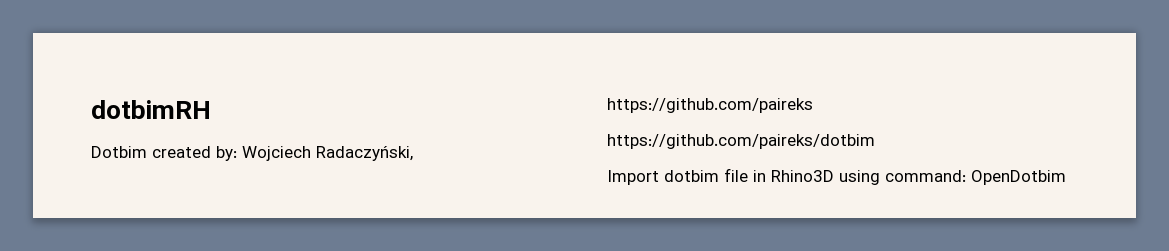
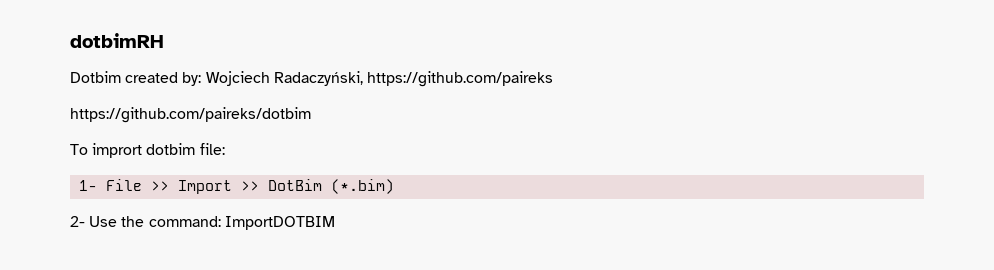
- Import dotbim file in Rhino3D using command: OpenDotbim
+ To imprort dotbim file:
+ 1- File >> Import >> DotBim (*.bim)
+ 2- Use the command: ImportDOTBIM

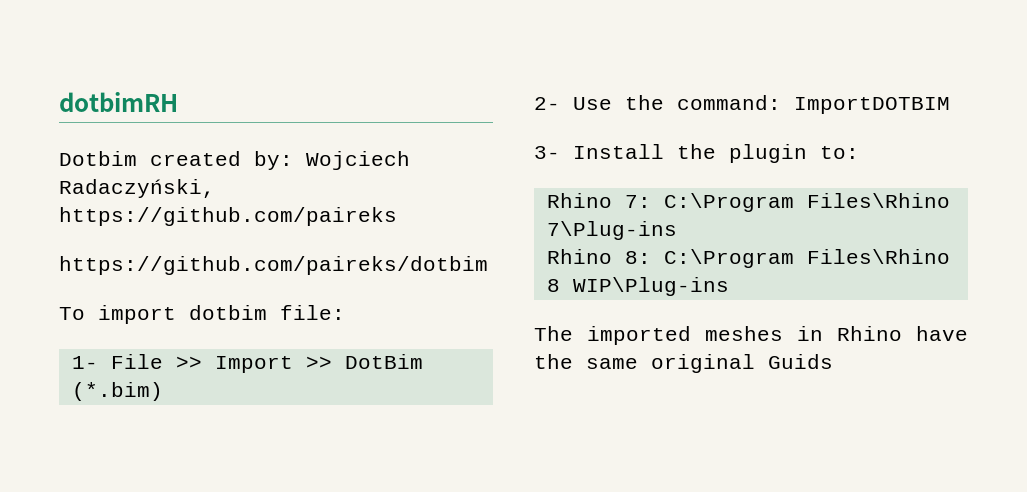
- To imprort dotbim file:
+ To import dotbim file:
+ 3- Install the plugin to:
+ Rhino 7: C:\Program Files\Rhino 7\Plug-ins
+ Rhino 8: C:\Program Files\Rhino 8 WIP\Plug-ins
+ The imported meshes in Rhino have the same original Guids

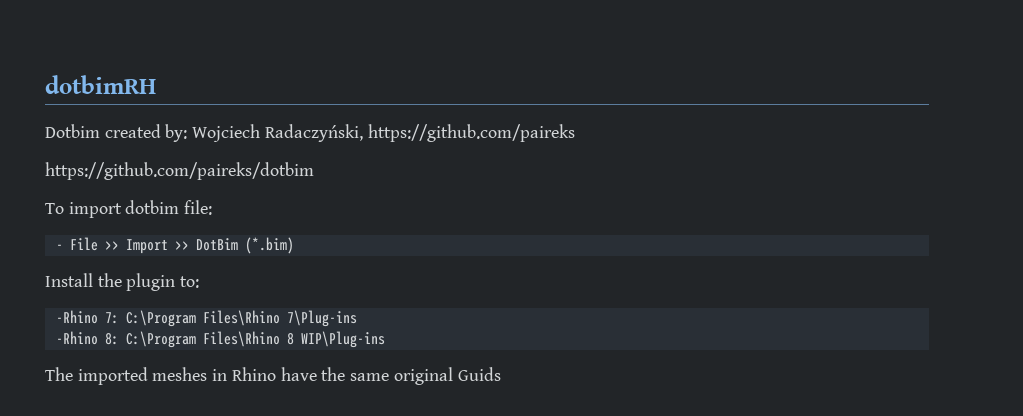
- 1- File >> Import >> DotBim (*.bim)
+ - File >> Import >> DotBim (*.bim)
- 2- Use the command: ImportDOTBIM
- 3- Install the plugin to:
+ Install the plugin to:
- Rhino 7: C:\Program Files\Rhino 7\Plug-ins
+ -Rhino 7: C:\Program Files\Rhino 7\Plug-ins
- Rhino 8: C:\Program Files\Rhino 8 WIP\Plug-ins
+ -Rhino 8: C:\Program Files\Rhino 8 WIP\Plug-ins

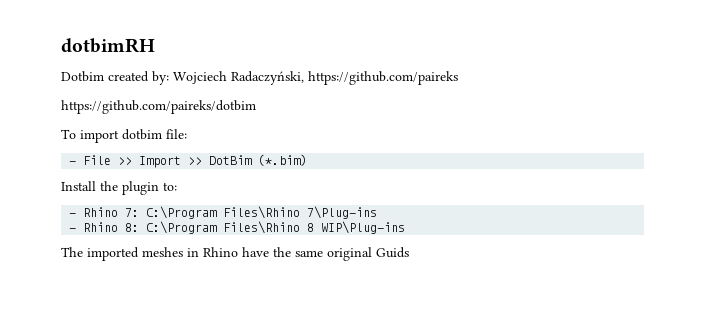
- -Rhino 7: C:\Program Files\Rhino 7\Plug-ins
+ - Rhino 7: C:\Program Files\Rhino 7\Plug-ins
- -Rhino 8: C:\Program Files\Rhino 8 WIP\Plug-ins
+ - Rhino 8: C:\Program Files\Rhino 8 WIP\Plug-ins

